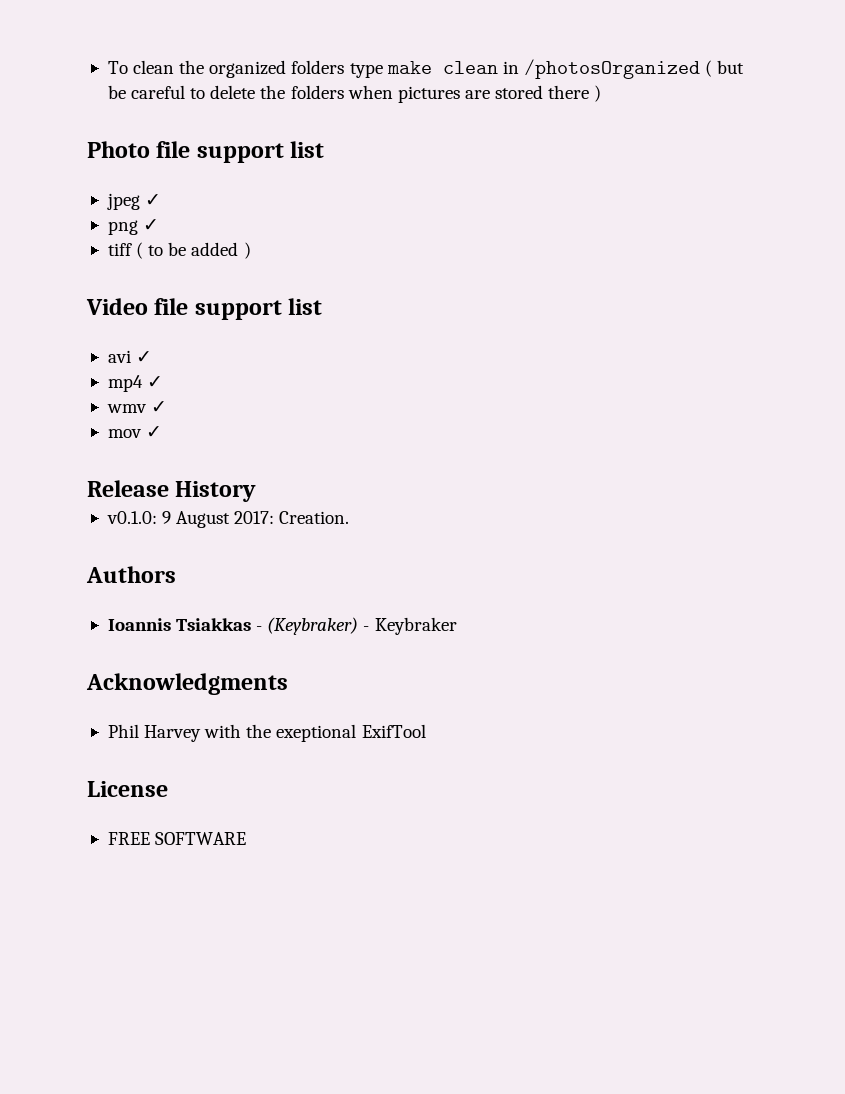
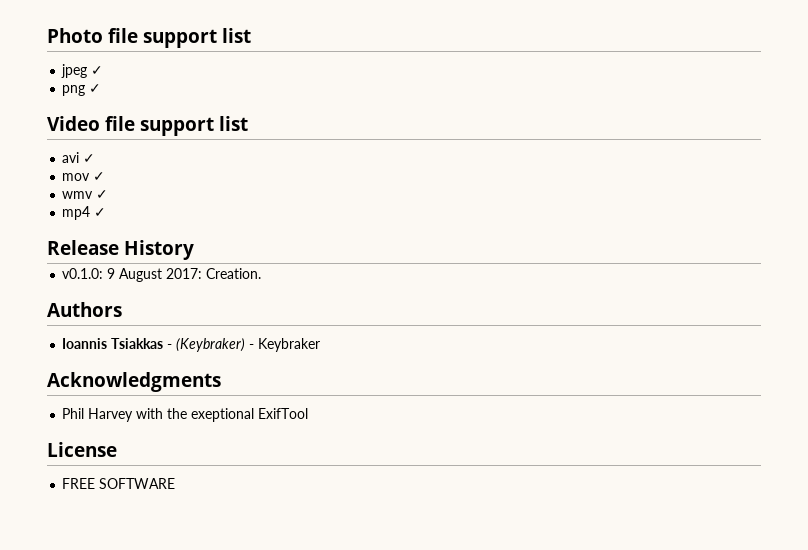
- To clean the organized folders type make clean in /photosOrganized ( but be careful to delete the folders when pictures are stored there )
- tiff ( to be added )
- mp4 ✓
+ mov ✓
- mov ✓
+ mp4 ✓

